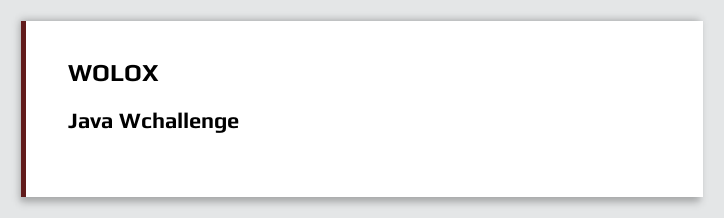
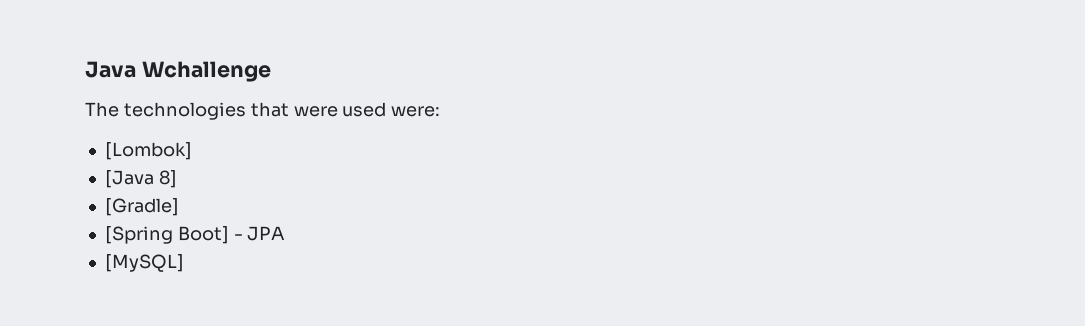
- WOLOX
+ The technologies that were used were:
+ [Lombok]
+ [Java 8]
+ [Gradle]
+ [Spring Boot] - JPA
+ [MySQL]

